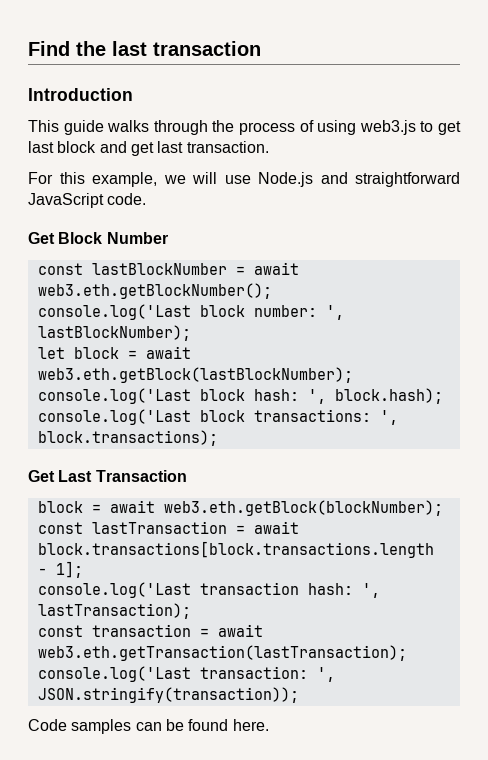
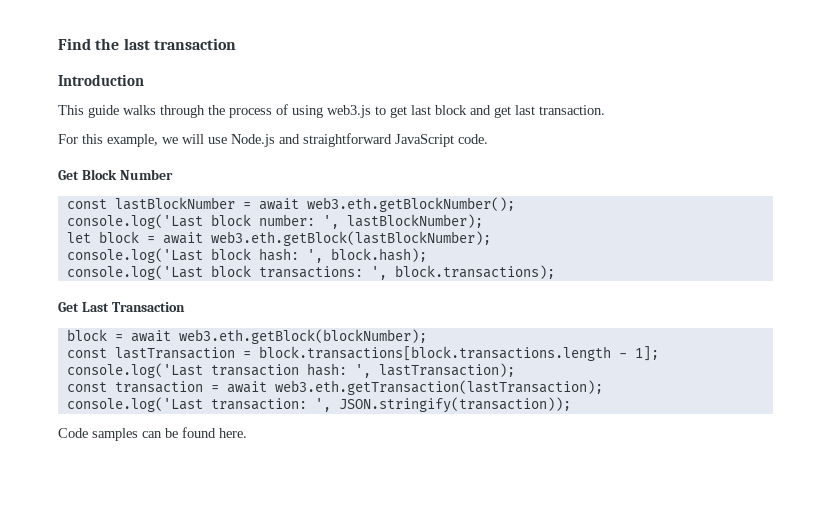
- const lastTransaction = await block.transactions[block.transactions.length - 1];
+ const lastTransaction = block.transactions[block.transactions.length - 1];

